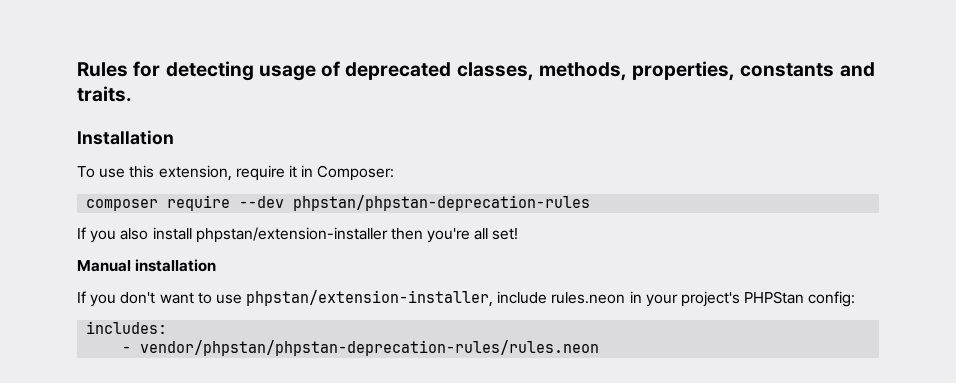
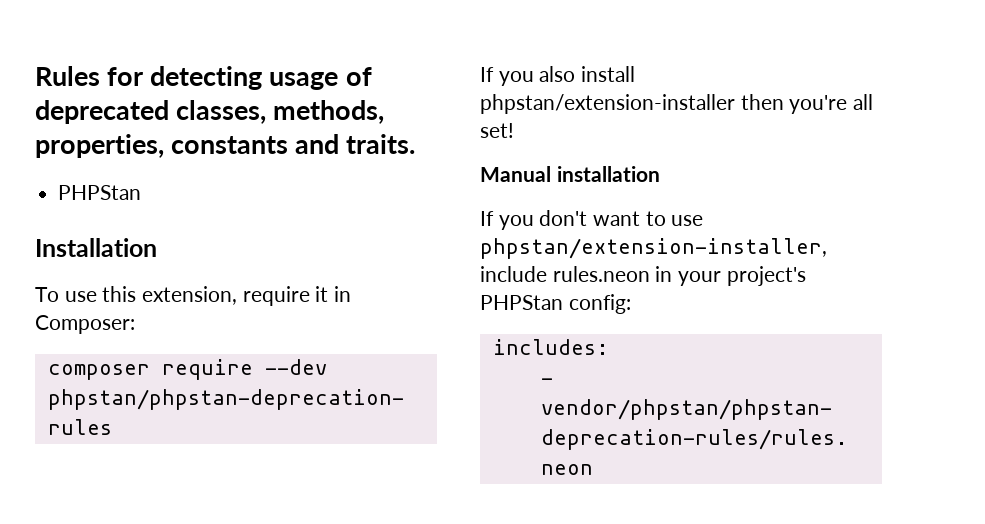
  Rules for detecting usage of deprecated classes, methods, properties, constants and traits.
+ PHPStan

